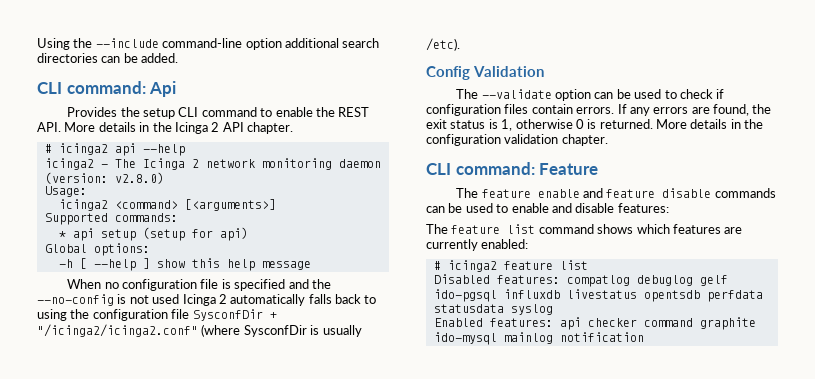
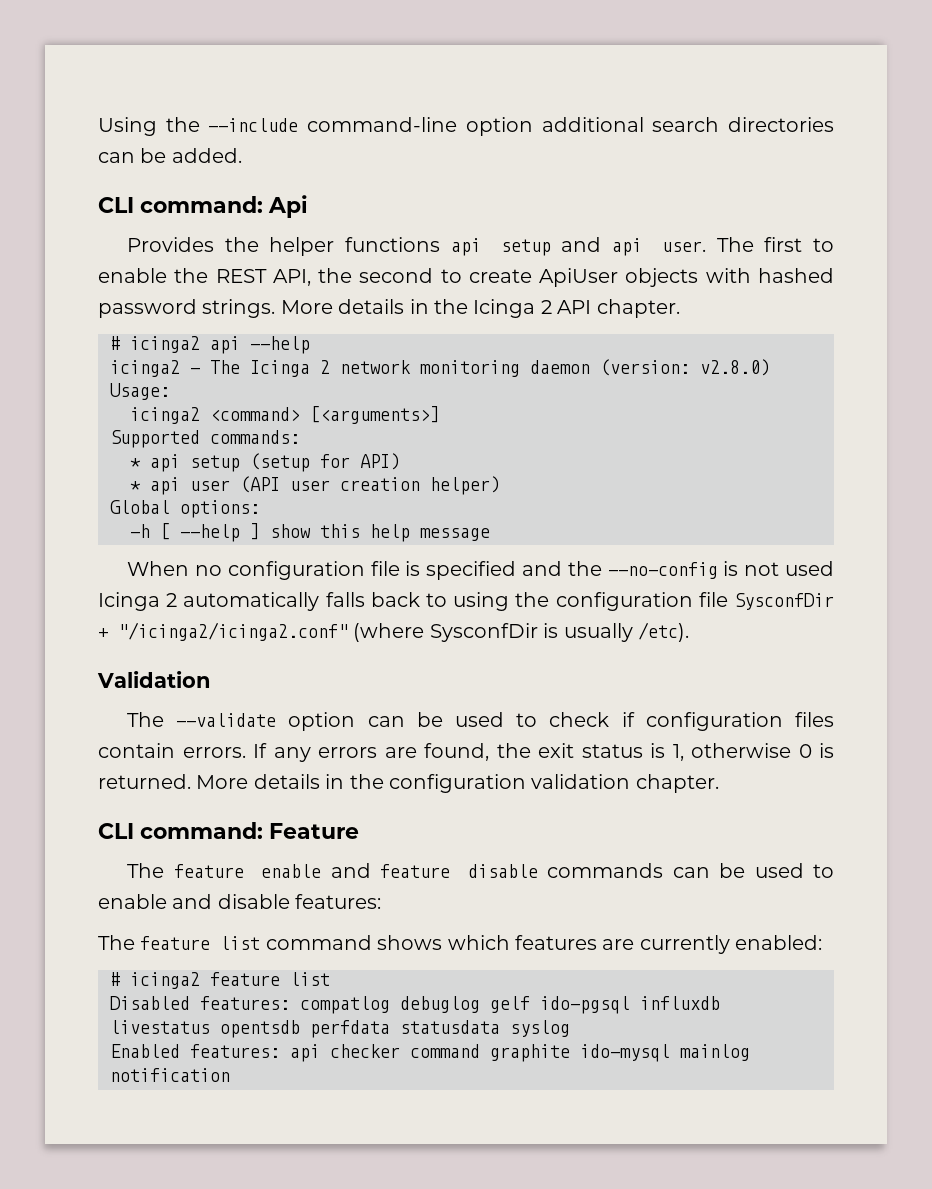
- Provides the setup CLI command to enable the REST API. More details in the Icinga 2 API chapter.
+ Provides the helper functions api setup and api user. The first to enable the REST API, the second to create ApiUser objects with hashed password strings. More details in the Icinga 2 API chapter.
- * api setup (setup for api)
+ * api setup (setup for API)
+ * api user (API user creation helper)
- Config Validation
+ Validation

